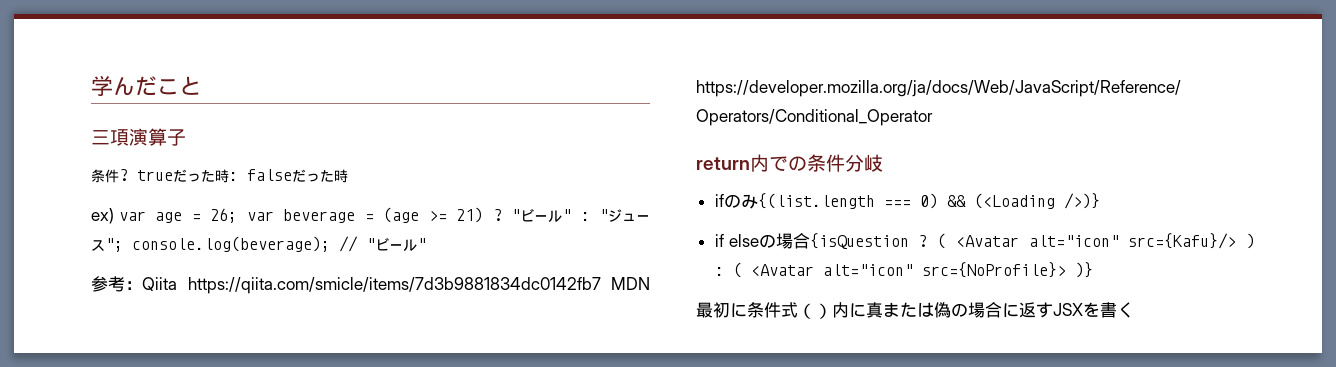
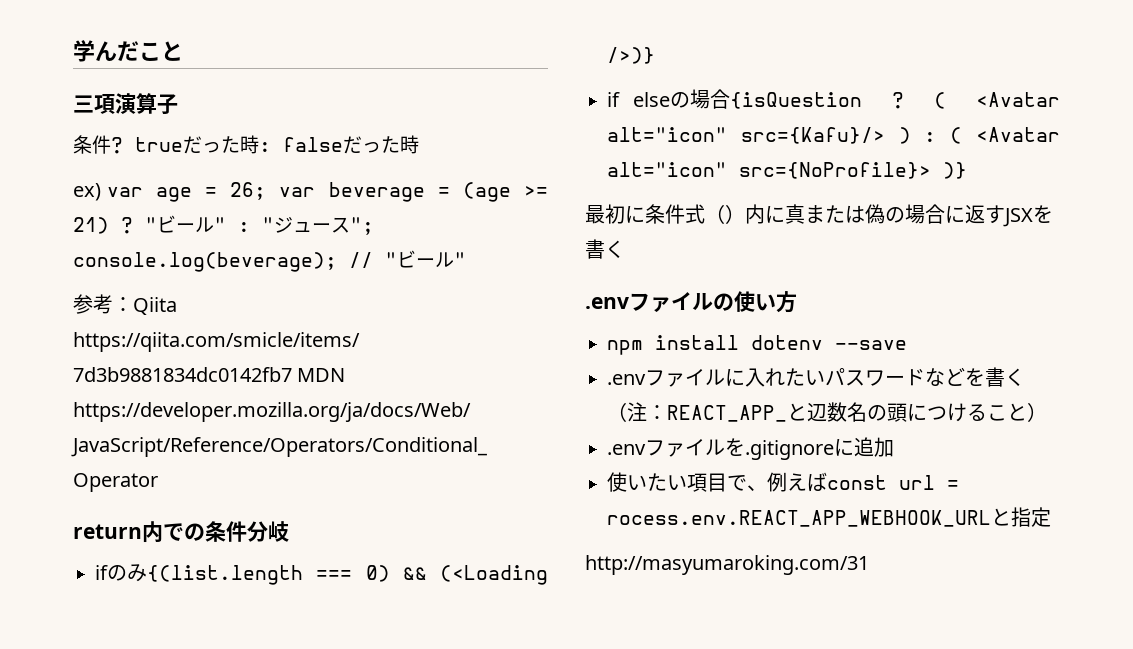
+ .envファイルの使い方
+ npm install dotenv --save
+ .envファイルに入れたいパスワードなどを書く（注：REACT_APP_と辺数名の頭につけること）
+ .envファイルを.gitignoreに追加
+ 使いたい項目で、例えばconst url = rocess.env.REACT_APP_WEBHOOK_URLと指定
+ http://masyumaroking.com/31

